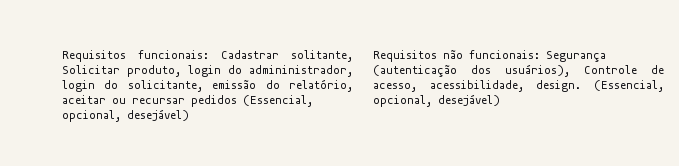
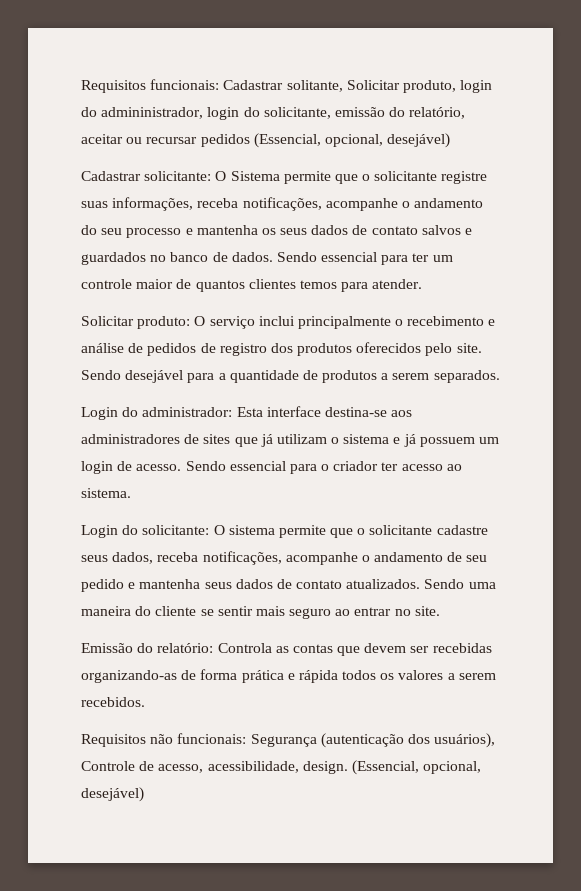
+ Cadastrar solicitante: O Sistema permite que o solicitante registre suas informações, receba notificações, acompanhe o andamento do seu processo e mantenha os seus dados de contato salvos e guardados no banco de dados. Sendo essencial para ter um controle maior de quantos clientes temos para atender.
+ Solicitar produto: O serviço inclui principalmente o recebimento e análise de pedidos de registro dos produtos oferecidos pelo site. Sendo desejável para a quantidade de produtos a serem separados.
+ Login do administrador: Esta interface destina-se aos administradores de sites que já utilizam o sistema e já possuem um login de acesso. Sendo essencial para o criador ter acesso ao sistema.
+ Login do solicitante: O sistema permite que o solicitante cadastre seus dados, receba notificações, acompanhe o andamento de seu pedido e mantenha seus dados de contato atualizados. Sendo uma maneira do cliente se sentir mais seguro ao entrar no site.
+ Emissão do relatório: Controla as contas que devem ser recebidas organizando-as de forma prática e rápida todos os valores a serem recebidos.

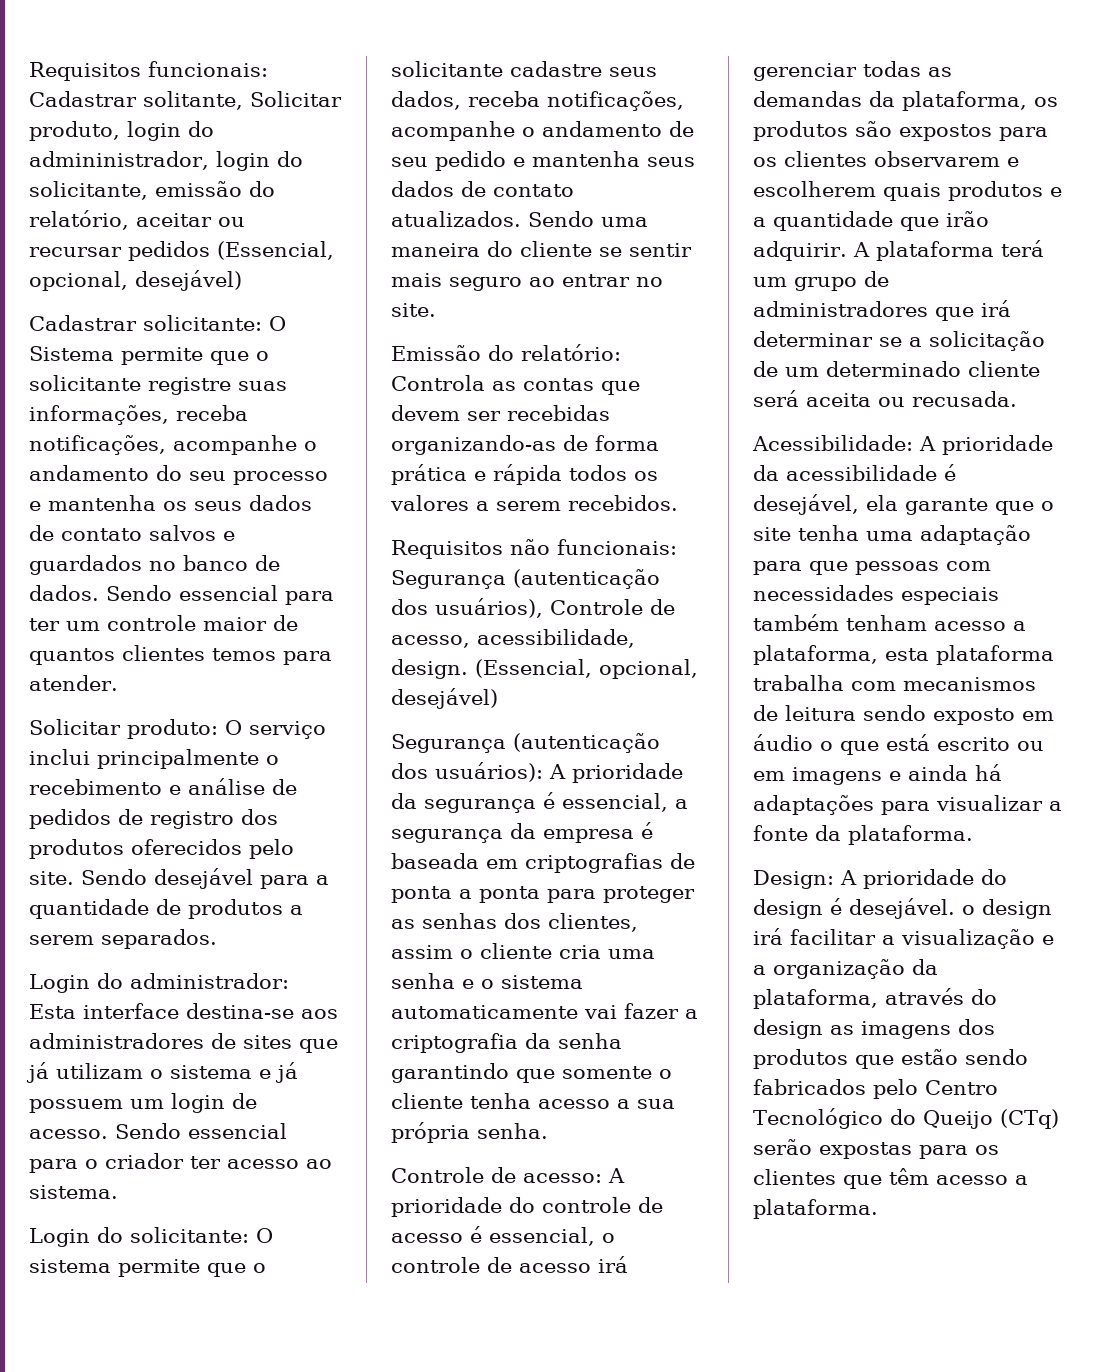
+ Segurança (autenticação dos usuários): A prioridade da segurança é essencial, a segurança da empresa é baseada em criptografias de ponta a ponta para proteger as senhas dos clientes, assim o cliente cria uma senha e o sistema automaticamente vai fazer a criptografia da senha garantindo que somente o cliente tenha acesso a sua própria senha.
+ Controle de acesso: A prioridade do controle de acesso é essencial, o controle de acesso irá gerenciar todas as demandas da plataforma, os produtos são expostos para os clientes observarem e escolherem quais produtos e a quantidade que irão adquirir. A plataforma terá um grupo de administradores que irá determinar se a solicitação de um determinado cliente será aceita ou recusada.
+ Acessibilidade: A prioridade da acessibilidade é desejável, ela garante que o site tenha uma adaptação para que pessoas com necessidades especiais também tenham acesso a plataforma, esta plataforma trabalha com mecanismos de leitura sendo exposto em áudio o que está escrito ou em imagens e ainda há adaptações para visualizar a fonte da plataforma.
+ Design: A prioridade do design é desejável. o design irá facilitar a visualização e a organização da plataforma, através do design as imagens dos produtos que estão sendo fabricados pelo Centro Tecnológico do Queijo (CTq) serão expostas para os clientes que têm acesso a plataforma.

